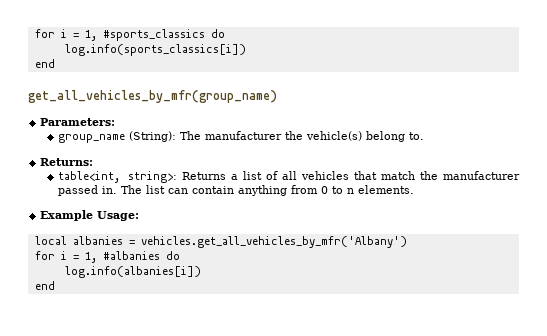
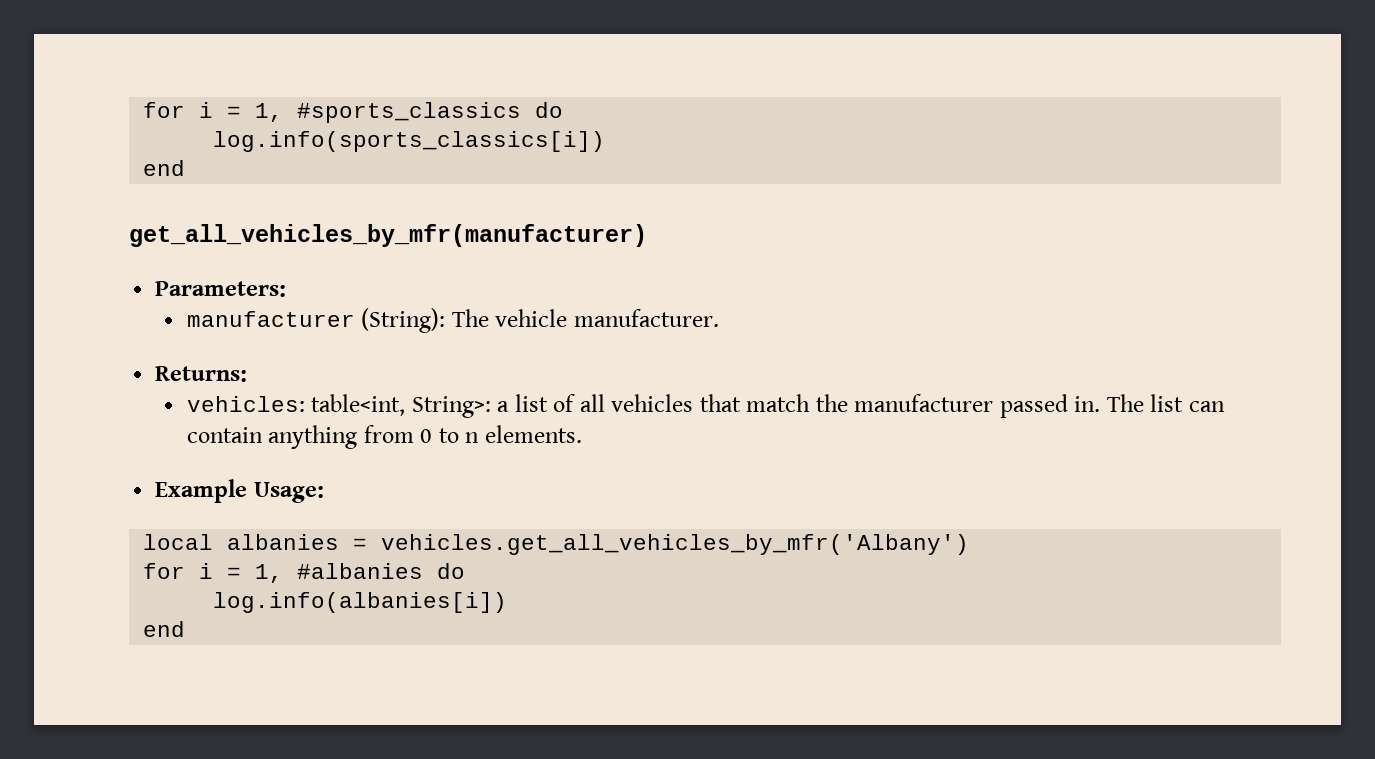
- get_all_vehicles_by_mfr(group_name)
+ get_all_vehicles_by_mfr(manufacturer)
- group_name (String): The manufacturer the vehicle(s) belong to.
+ manufacturer (String): The vehicle manufacturer.
  Returns:
- table<int, string>: Returns a list of all vehicles that match the manufacturer passed in.
+ vehicles: table<int, String>: a list of all vehicles that match the manufacturer passed in.

